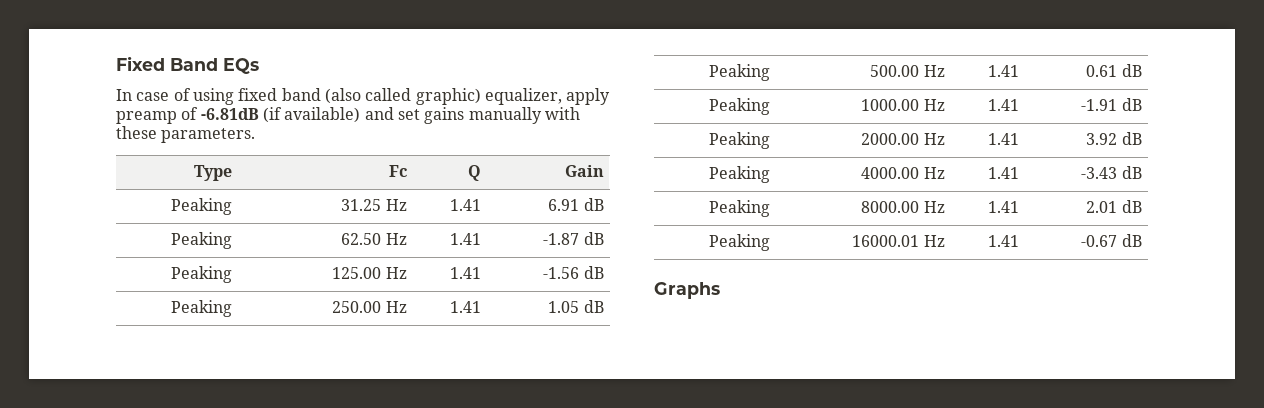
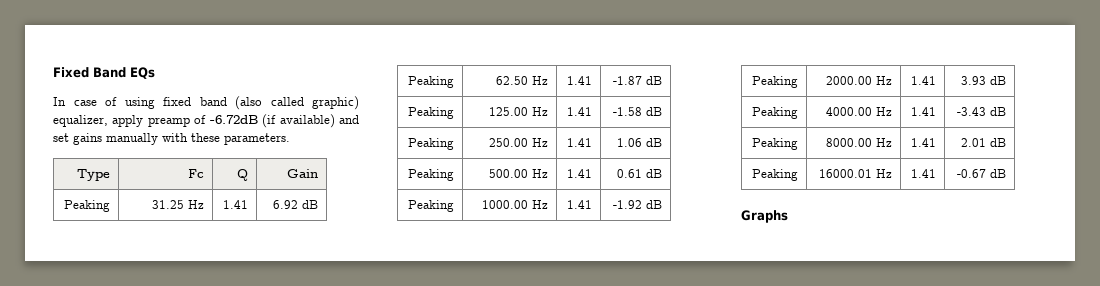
- In case of using fixed band (also called graphic) equalizer, apply preamp of -6.81dB (if available) and set gains manually with these parameters.
+ In case of using fixed band (also called graphic) equalizer, apply preamp of -6.72dB (if available) and set gains manually with these parameters.
- Peaking | 31.25 Hz | 1.41 | 6.91 dB
+ Peaking | 31.25 Hz | 1.41 | 6.92 dB
- Peaking | 125.00 Hz | 1.41 | -1.56 dB
+ Peaking | 125.00 Hz | 1.41 | -1.58 dB
- Peaking | 250.00 Hz | 1.41 | 1.05 dB
+ Peaking | 250.00 Hz | 1.41 | 1.06 dB
- Peaking | 1000.00 Hz | 1.41 | -1.91 dB
+ Peaking | 1000.00 Hz | 1.41 | -1.92 dB
- Peaking | 2000.00 Hz | 1.41 | 3.92 dB
+ Peaking | 2000.00 Hz | 1.41 | 3.93 dB

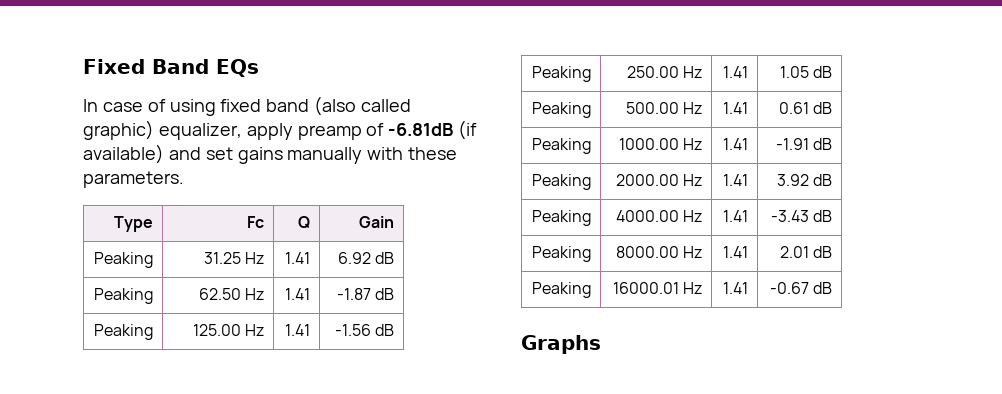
- In case of using fixed band (also called graphic) equalizer, apply preamp of -6.72dB (if available) and set gains manually with these parameters.
+ In case of using fixed band (also called graphic) equalizer, apply preamp of -6.81dB (if available) and set gains manually with these parameters.
- Peaking | 125.00 Hz | 1.41 | -1.58 dB
+ Peaking | 125.00 Hz | 1.41 | -1.56 dB
- Peaking | 250.00 Hz | 1.41 | 1.06 dB
+ Peaking | 250.00 Hz | 1.41 | 1.05 dB
- Peaking | 1000.00 Hz | 1.41 | -1.92 dB
+ Peaking | 1000.00 Hz | 1.41 | -1.91 dB
- Peaking | 2000.00 Hz | 1.41 | 3.93 dB
+ Peaking | 2000.00 Hz | 1.41 | 3.92 dB

